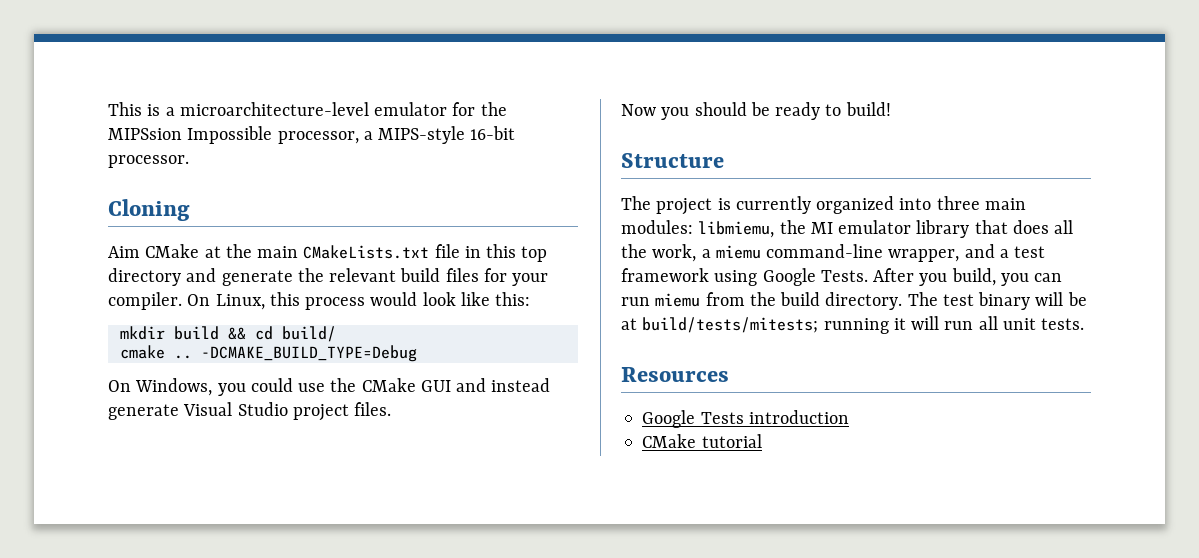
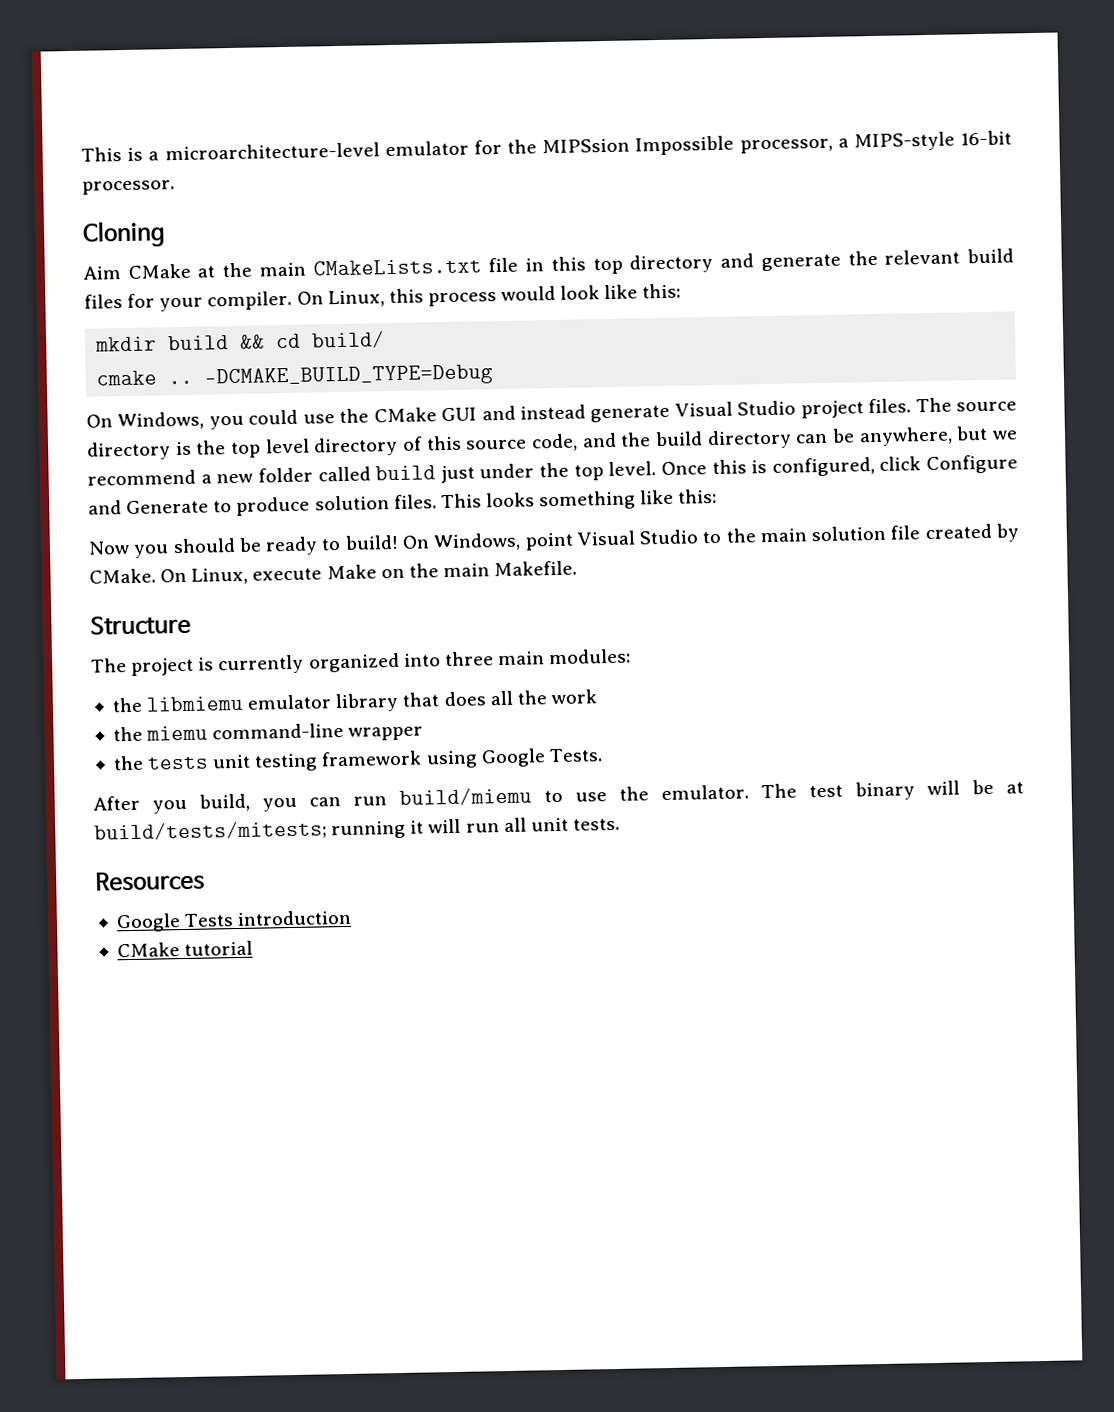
+ The source directory is the top level directory of this source code, and the build directory can be anywhere, but we recommend a new folder called build just under the top level. Once this is configured, click Configure and Generate to produce solution files. This looks something like this:
+ On Windows, point Visual Studio to the main solution file created by CMake. On Linux, execute Make on the main Makefile.
- The project is currently organized into three main modules: libmiemu, the MI emulator library that does all the work, a miemu command-line wrapper, and a test framework using Google Tests. After you build, you can run miemu from the build directory.
+ The project is currently organized into three main modules:
+ the libmiemu emulator library that does all the work
+ the miemu command-line wrapper
+ the tests unit testing framework using Google Tests.
+ After you build, you can run build/miemu to use the emulator.

